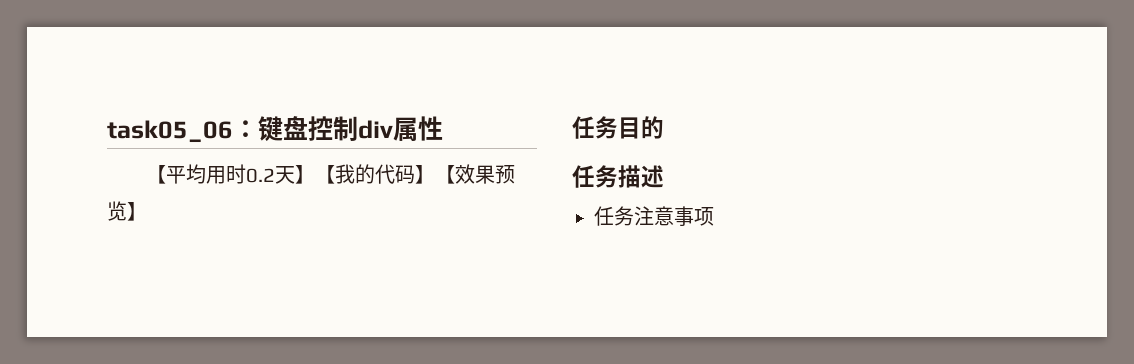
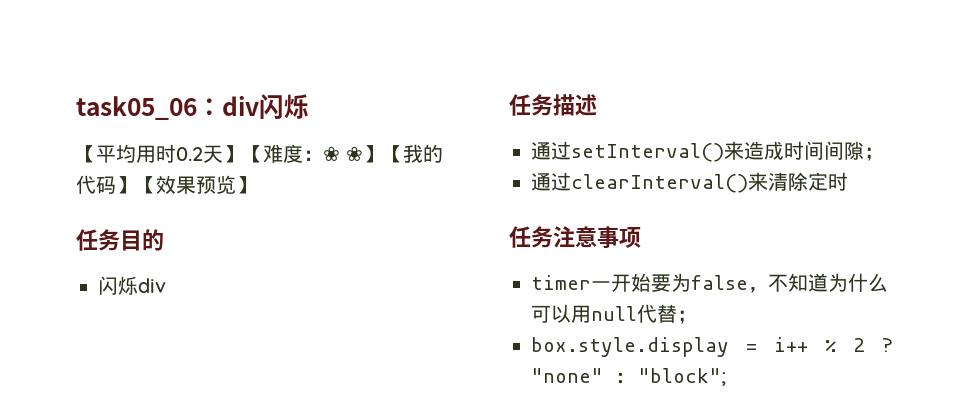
- task05_06：键盘控制div属性
+ task05_06：div闪烁
- 【平均用时0.2天】【我的代码】【效果预览】
+ 【平均用时0.2天】【难度：❀ ❀】【我的代码】【效果预览】
+ 闪烁div
+ 通过setInterval()来造成时间间隙；
+ 通过clearInterval()来清除定时
  任务注意事项
+ timer一开始要为false，不知道为什么可以用null代替；
+ box.style.display = i++ % 2 ? "none" : "block";

